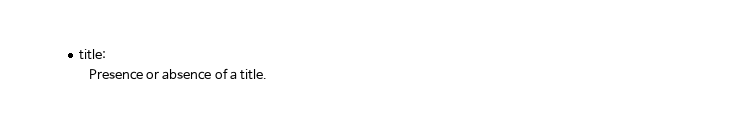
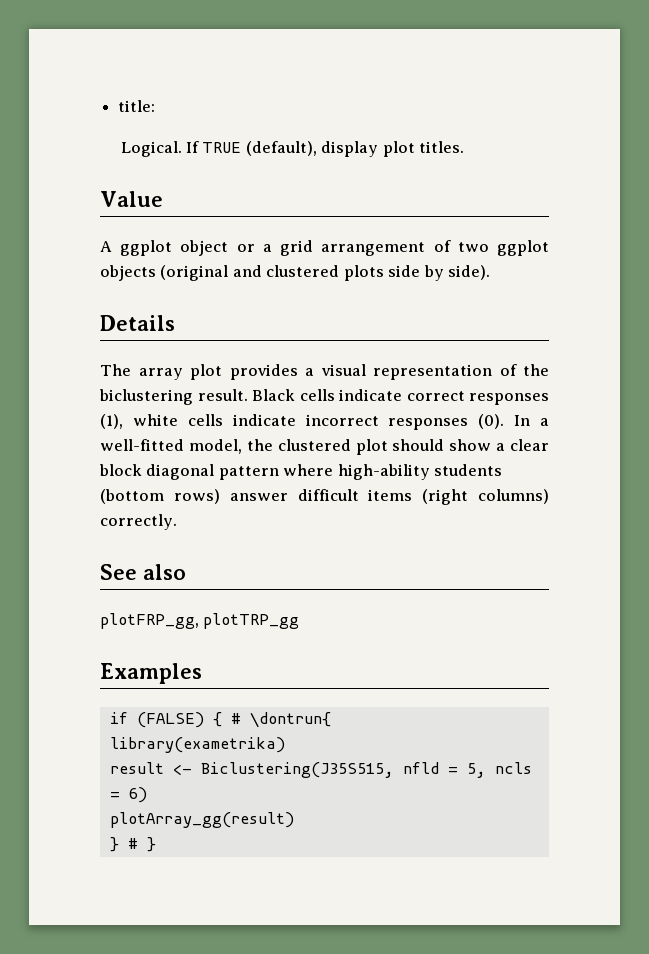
- Presence or absence of a title.
+ Logical. If TRUE (default), display plot titles.
+ Value
+ A ggplot object or a grid arrangement of two ggplot objects (original and clustered plots side by side).
+ Details
+ The array plot provides a visual representation of the biclustering result. Black cells indicate correct responses (1), white cells indicate incorrect responses (0). In a well-fitted model, the clustered plot should show a clear block diagonal pattern where high-ability students (bottom rows) answer difficult items (right columns) correctly.
+ See also
+ plotFRP_gg, plotTRP_gg
+ Examples
+ if (FALSE) { # \dontrun{
+ library(exametrika)
+ result <- Biclustering(J35S515, nfld = 5, ncls = 6)
+ plotArray_gg(result)
+ } # }

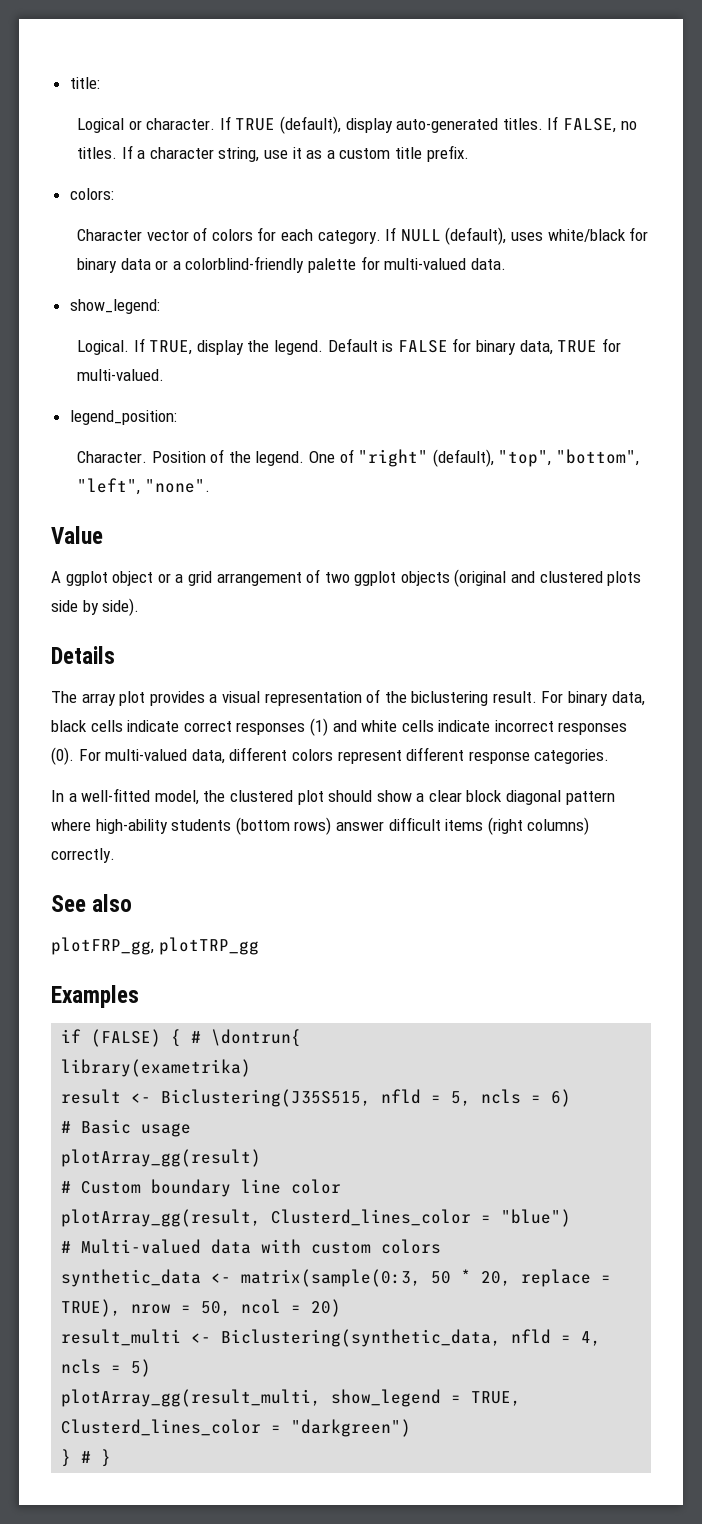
- Logical.
+ Logical or character.
- If TRUE (default), display plot titles.
+ If TRUE (default), display auto-generated titles. If FALSE, no titles. If a character string, use it as a custom title prefix.
+ colors:
+ Character vector of colors for each category. If NULL (default), uses white/black for binary data or a colorblind-friendly palette for multi-valued data.
+ show_legend:
+ Logical. If TRUE, display the legend. Default is FALSE for binary data, TRUE for multi-valued.
+ legend_position:
+ Character. Position of the legend. One of "right" (default), "top", "bottom", "left", "none".
- Black cells indicate correct responses (1), white cells indicate incorrect responses (0). In a well-fitted model, the clustered plot should show a clear block diagonal pattern where high-ability students (bottom rows) answer difficult items (right columns) correctly.
+ For binary data, black cells indicate correct responses (1) and white cells indicate incorrect responses (0). For multi-valued data, different colors represent different response categories.
+ In a well-fitted model, the clustered plot should show a clear block diagonal pattern where high-ability students (bottom rows) answer difficult items (right columns) correctly.
+ # Basic usage
  plotArray_gg(result)
+ # Custom boundary line color
+ plotArray_gg(result, Clusterd_lines_color = "blue")
+ # Multi-valued data with custom colors
+ synthetic_data <- matrix(sample(0:3, 50 * 20, replace = TRUE), nrow = 50, ncol = 20)
+ result_multi <- Biclustering(synthetic_data, nfld = 4, ncls = 5)
+ plotArray_gg(result_multi, show_legend = TRUE, Clusterd_lines_color = "darkgreen")

